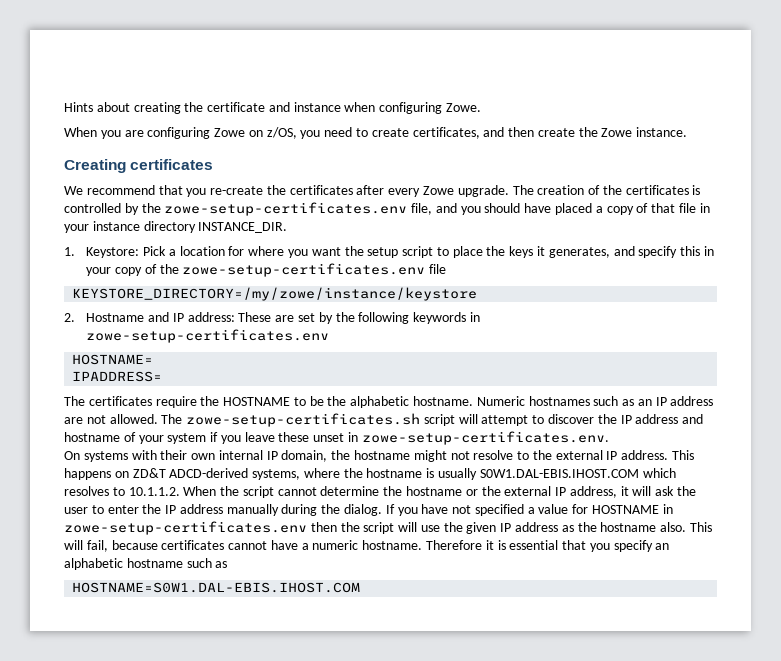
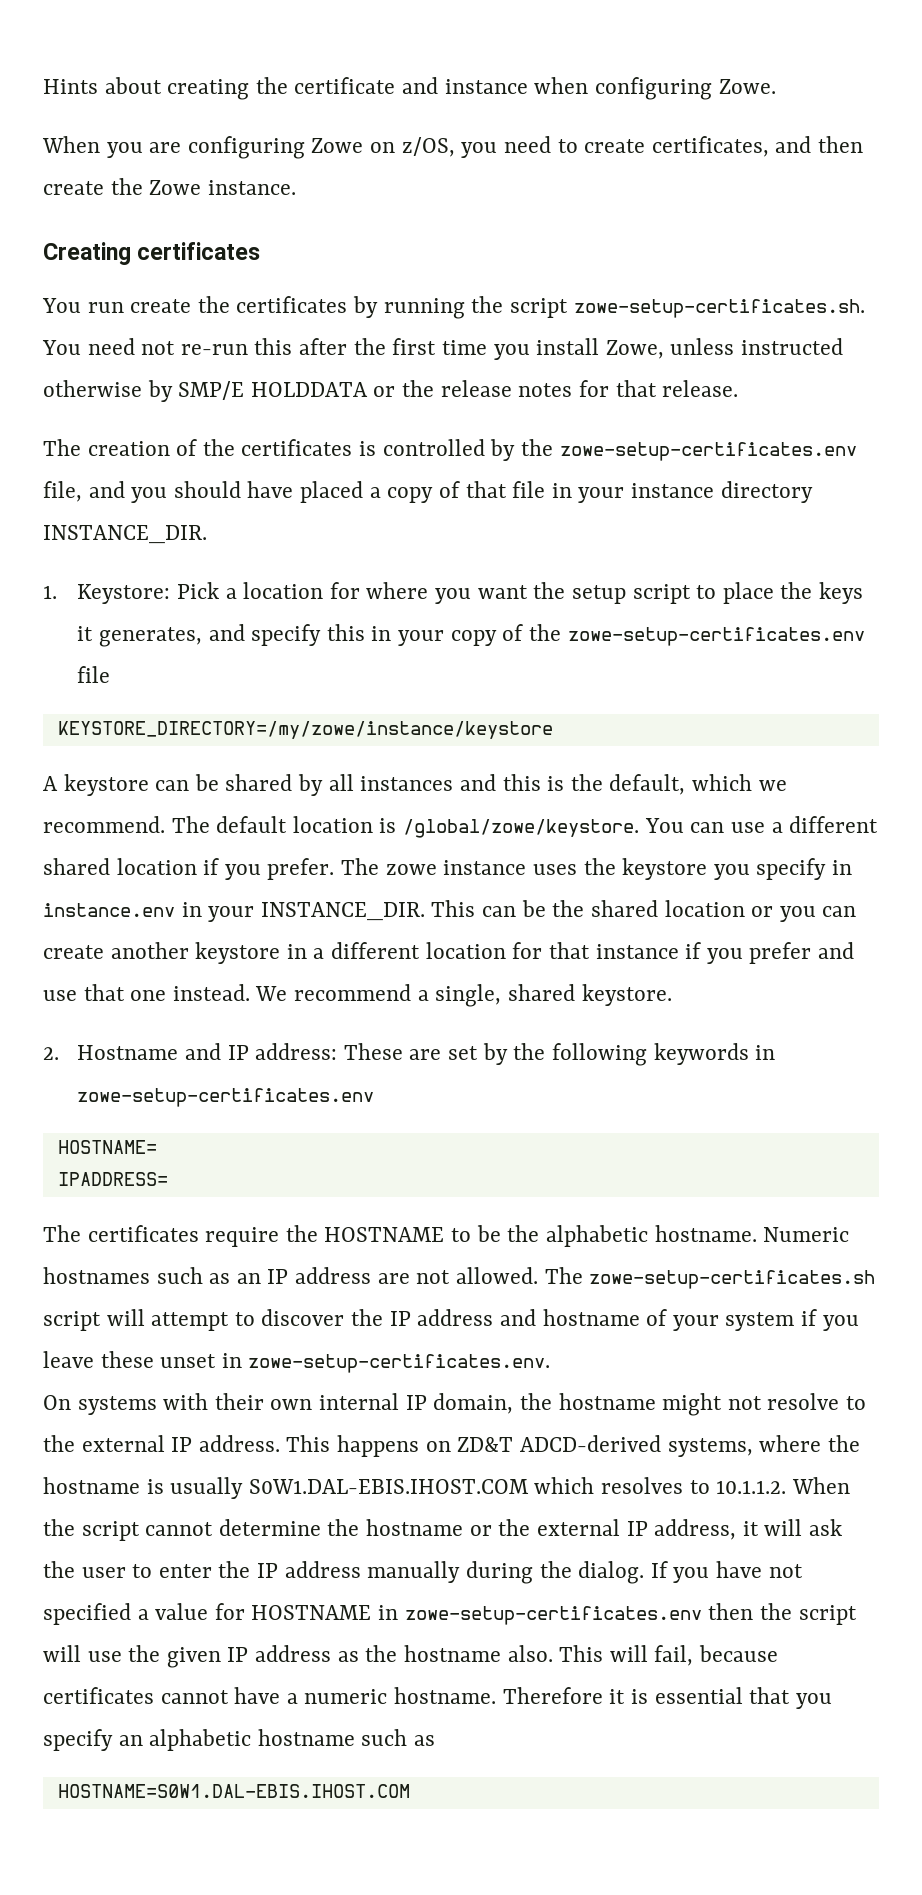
- We recommend that you re-create the certificates after every Zowe upgrade. The creation of the certificates is controlled by the zowe-setup-certificates.env file, and you should have placed a copy of that file in your instance directory INSTANCE_DIR.
+ You run create the certificates by running the script zowe-setup-certificates.sh. You need not re-run this after the first time you install Zowe, unless instructed otherwise by SMP/E HOLDDATA or the release notes for that release.
+ The creation of the certificates is controlled by the zowe-setup-certificates.env file, and you should have placed a copy of that file in your instance directory INSTANCE_DIR.
+ A keystore can be shared by all instances and this is the default, which we recommend. The default location is /global/zowe/keystore. You can use a different shared location if you prefer. The zowe instance uses the keystore you specify in instance.env in your INSTANCE_DIR. This can be the shared location or you can create another keystore in a different location for that instance if you prefer and use that one instead. We recommend a single, shared keystore.

